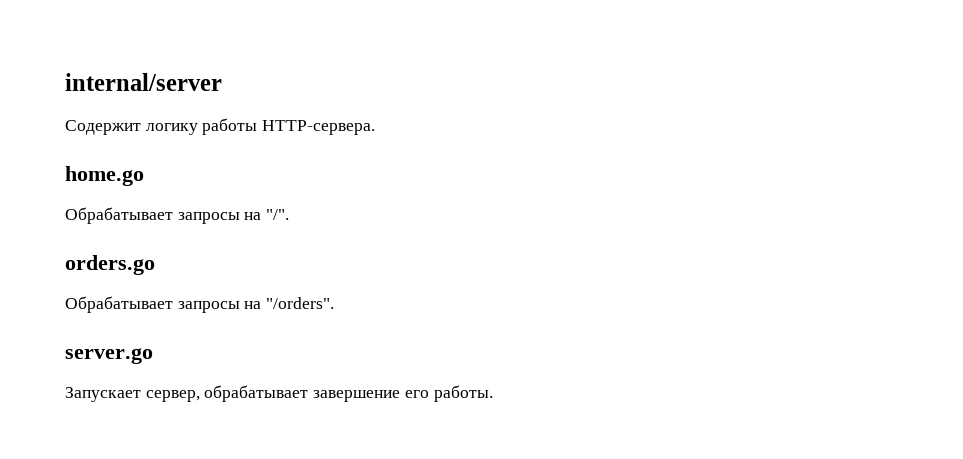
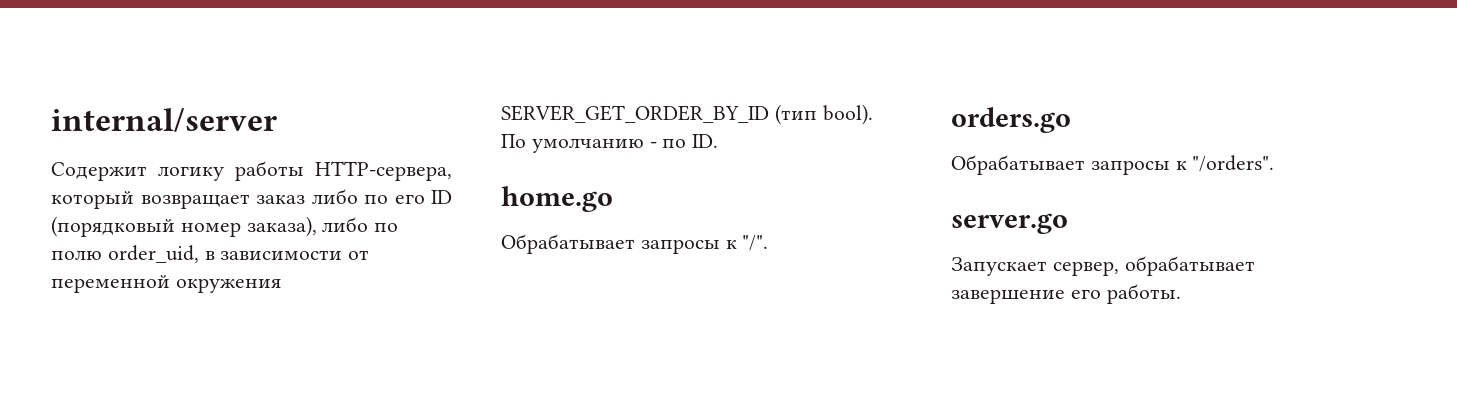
- Содержит логику работы HTTP-сервера.
+ Содержит логику работы HTTP-сервера, который возвращает заказ либо по его ID (порядковый номер заказа), либо по полю order_uid, в зависимости от переменной окружения SERVER_GET_ORDER_BY_ID (тип bool). По умолчанию - по ID.
- Обрабатывает запросы на "/".
+ Обрабатывает запросы к "/".
- Обрабатывает запросы на "/orders".
+ Обрабатывает запросы к "/orders".

